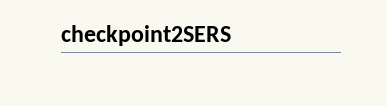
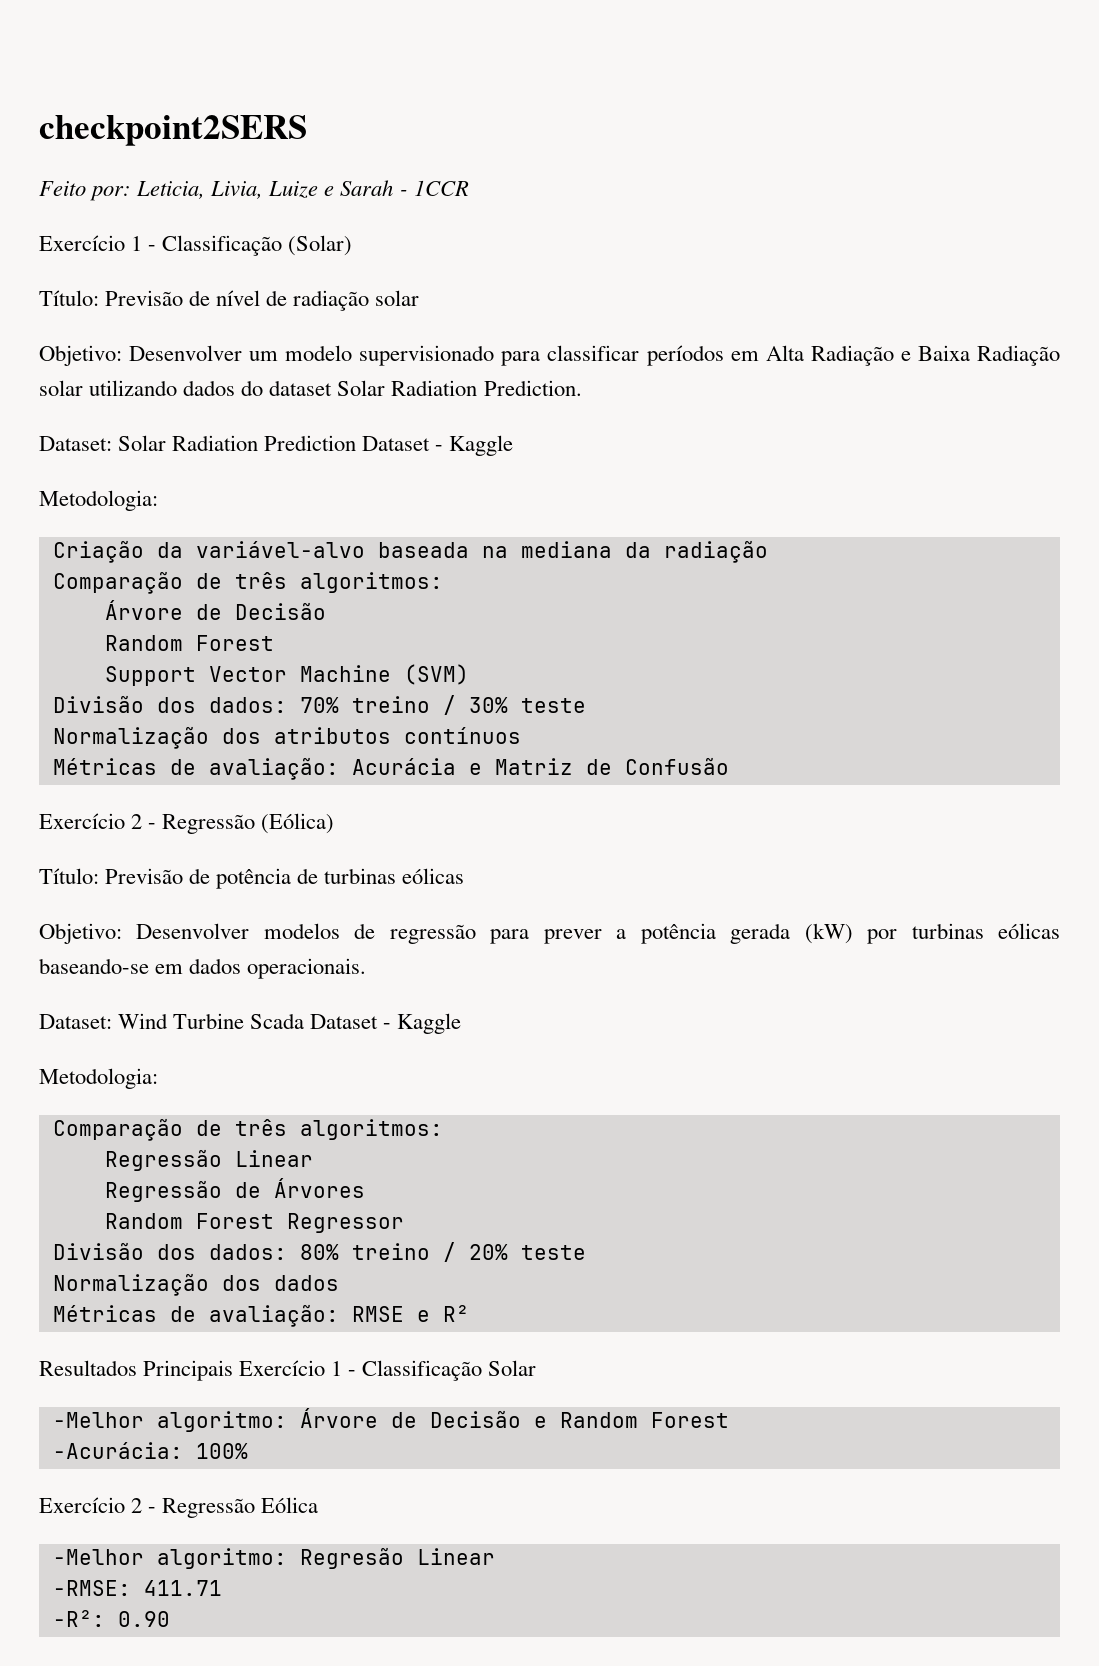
+ Feito por: Leticia, Livia, Luize e Sarah - 1CCR
+ Exercício 1 - Classificação (Solar)
+ Título: Previsão de nível de radiação solar
+ Objetivo: Desenvolver um modelo supervisionado para classificar períodos em Alta Radiação e Baixa Radiação solar utilizando dados do dataset Solar Radiation Prediction.
+ Dataset: Solar Radiation Prediction Dataset - Kaggle
+ Metodologia:
+ Criação da variável-alvo baseada na mediana da radiação
+ Comparação de três algoritmos:
+ Árvore de Decisão
+ Random Forest
+ Support Vector Machine (SVM)
+ Divisão dos dados: 70% treino / 30% teste
+ Normalização dos atributos contínuos
+ Métricas de avaliação: Acurácia e Matriz de Confusão
+ Exercício 2 - Regressão (Eólica)
+ Título: Previsão de potência de turbinas eólicas
+ Objetivo: Desenvolver modelos de regressão para prever a potência gerada (kW) por turbinas eólicas baseando-se em dados operacionais.
+ Dataset: Wind Turbine Scada Dataset - Kaggle
+ Metodologia:
+ Comparação de três algoritmos:
+ Regressão Linear
+ Regressão de Árvores
+ Random Forest Regressor
+ Divisão dos dados: 80% treino / 20% teste
+ Normalização dos dados
+ Métricas de avaliação: RMSE e R²
+ Resultados Principais Exercício 1 - Classificação Solar
+ -Melhor algoritmo: Árvore de Decisão e Random Forest
+ -Acurácia: 100%
+ Exercício 2 - Regressão Eólica
+ -Melhor algoritmo: Regresão Linear
+ -RMSE: 411.71
+ -R²: 0.90

